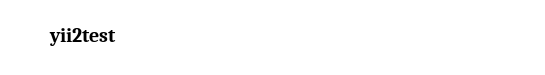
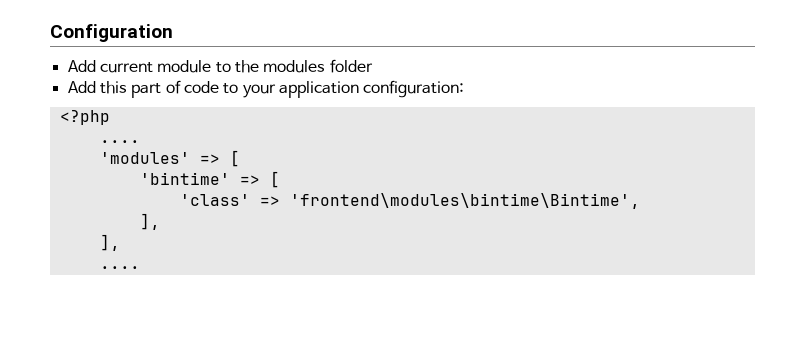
- yii2test
+ Configuration
+ Add current module to the modules folder
+ Add this part of code to your application configuration:
+ <?php
+ ....
+ 'modules' => [
+ 'bintime' => [
+ 'class' => 'frontend\modules\bintime\Bintime',
+ ],
+ ],
+ ....

